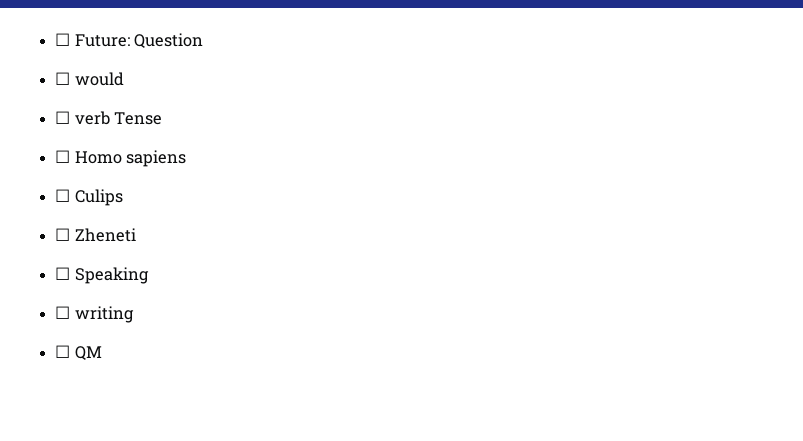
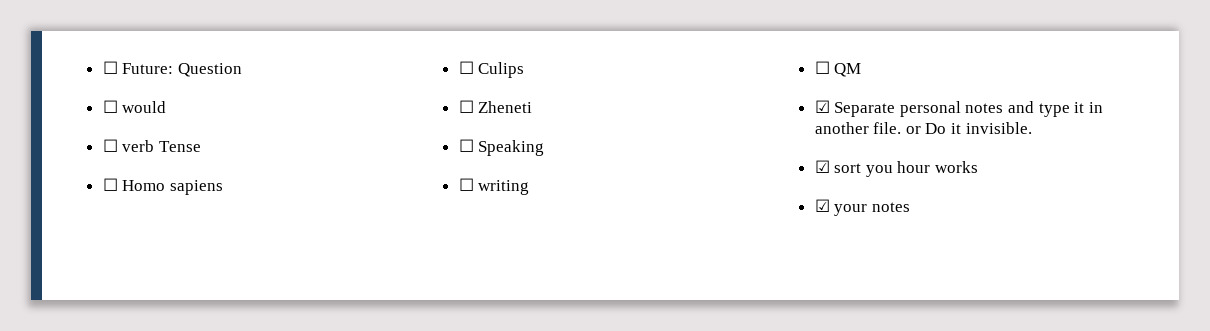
+ ☑ Separate personal notes and type it in another file. or Do it invisible.
+ ☑ sort you hour works
+ ☑ your notes

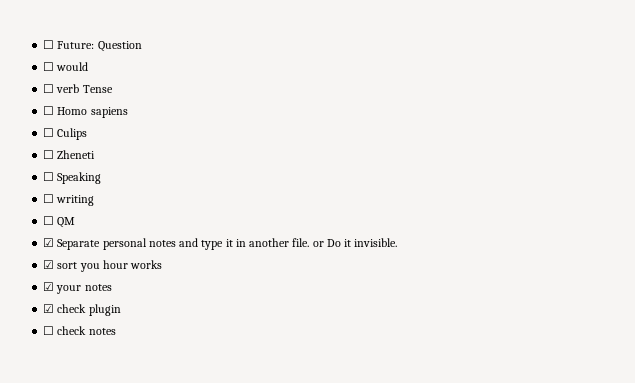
+ ☑ check plugin
+ ☐ check notes

